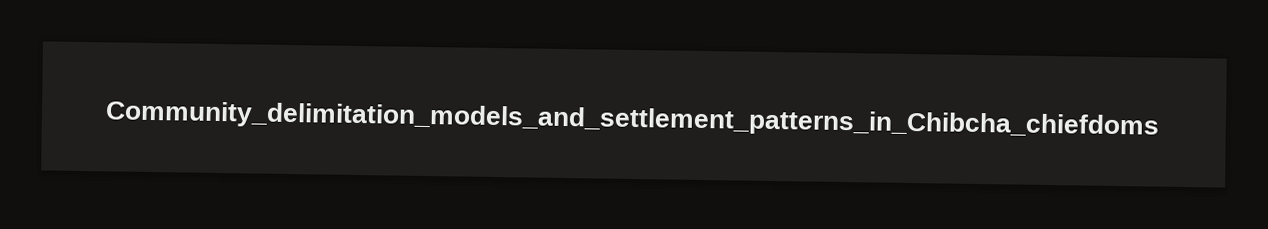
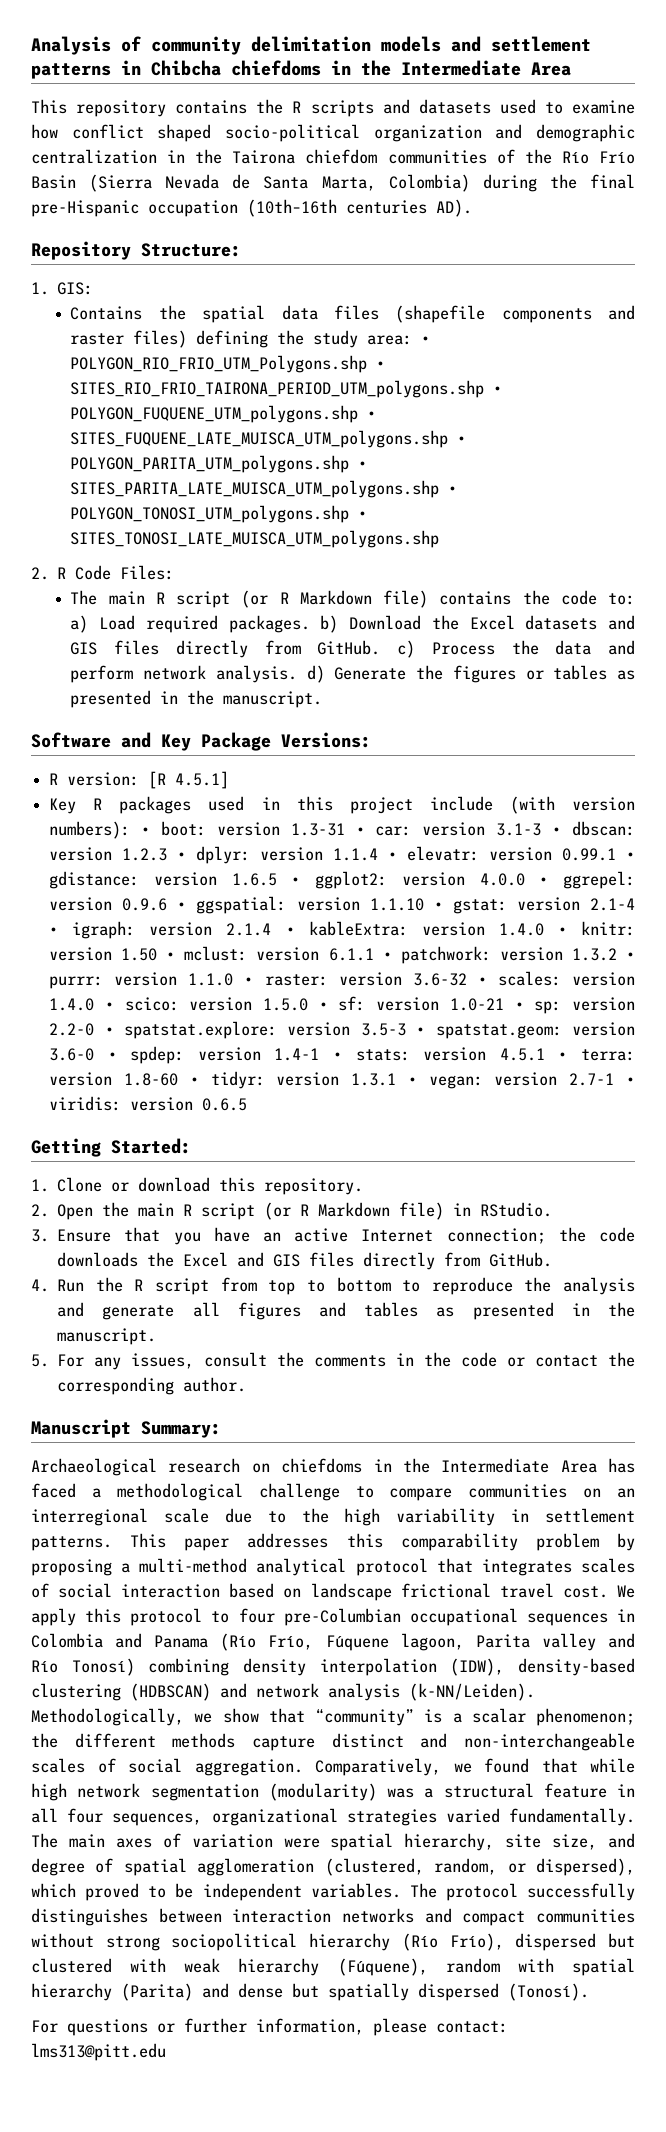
- Community_delimitation_models_and_settlement_patterns_in_Chibcha_chiefdoms
+ Analysis of community delimitation models and settlement patterns in Chibcha chiefdoms in the Intermediate Area
+ This repository contains the R scripts and datasets used to examine how conflict shaped socio-political organization and demographic centralization in the Tairona chiefdom communities of the Río Frío Basin (Sierra Nevada de Santa Marta, Colombia) during the final pre-Hispanic occupation (10th–16th centuries AD).
+ Repository Structure:
+ 1. GIS:
+ Contains the spatial data files (shapefile components and raster files) defining the study area: • POLYGON_RIO_FRIO_UTM_Polygons.shp • SITES_RIO_FRIO_TAIRONA_PERIOD_UTM_polygons.shp • POLYGON_FUQUENE_UTM_polygons.shp • SITES_FUQUENE_LATE_MUISCA_UTM_polygons.shp • POLYGON_PARITA_UTM_polygons.shp • SITES_PARITA_LATE_MUISCA_UTM_polygons.shp • POLYGON_TONOSI_UTM_polygons.shp • SITES_TONOSI_LATE_MUISCA_UTM_polygons.shp
+ 2. R Code Files:
+ The main R script (or R Markdown file) contains the code to: a) Load required packages. b) Download the Excel datasets and GIS files directly from GitHub. c) Process the data and perform network analysis. d) Generate the figures or tables as presented in the manuscript.
+ Software and Key Package Versions:
+ R version: [R 4.5.1]
+ Key R packages used in this project include (with version numbers): • boot: version 1.3-31 • car: version 3.1-3 • dbscan: version 1.2.3 • dplyr: version 1.1.4 • elevatr: version 0.99.1 • gdistance: version 1.6.5 • ggplot2: version 4.0.0 • ggrepel: version 0.9.6 • ggspatial: version 1.1.10 • gstat: version 2.1-4 • igraph: version 2.1.4 • kableExtra: version 1.4.0 • knitr: version 1.50 • mclust: version 6.1.1 • patchwork: version 1.3.2 • purrr: version 1.1.0 • raster: version 3.6-32 • scales: version 1.4.0 • scico: version 1.5.0 • sf: version 1.0-21 • sp: version 2.2-0 • spatstat.explore: version 3.5-3 • spatstat.geom: version 3.6-0 • spdep: version 1.4-1 • stats: version 4.5.1 • terra: version 1.8-60 • tidyr: version 1.3.1 • vegan: version 2.7-1 • viridis: version 0.6.5
+ Getting Started:
+ 1. Clone or download this repository.
+ 2. Open the main R script (or R Markdown file) in RStudio.
+ 3. Ensure that you have an active Internet connection; the code downloads the Excel and GIS files directly from GitHub.
+ 4. Run the R script from top to bottom to reproduce the analysis and generate all figures and tables as presented in the manuscript.
+ 5. For any issues, consult the comments in the code or contact the corresponding author.
+ Manuscript Summary:
+ Archaeological research on chiefdoms in the Intermediate Area has faced a methodological challenge to compare communities on an interregional scale due to the high variability in settlement patterns. This paper addresses this comparability problem by proposing a multi-method analytical protocol that integrates scales of social interaction based on landscape frictional travel cost. We apply this protocol to four pre-Columbian occupational sequences in Colombia and Panama (Río Frío, Fúquene lagoon, Parita valley and Río Tonosí) combining density interpolation (IDW), density-based clustering (HDBSCAN) and network analysis (k-NN/Leiden). Methodologically, we show that “community” is a scalar phenomenon; the different methods capture distinct and non-interchangeable scales of social aggregation. Comparatively, we found that while high network segmentation (modularity) was a structural feature in all four sequences, organizational strategies varied fundamentally. The main axes of variation were spatial hierarchy, site size, and degree of spatial agglomeration (clustered, random, or dispersed), which proved to be independent variables. The protocol successfully distinguishes between interaction networks and compact communities without strong sociopolitical hierarchy (Río Frío), dispersed but clustered with weak hierarchy (Fúquene), random with spatial hierarchy (Parita) and dense but spatially dispersed (Tonosí).
+ For questions or further information, please contact: lms313@pitt.edu

